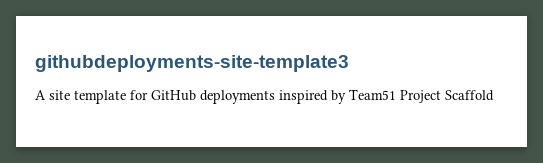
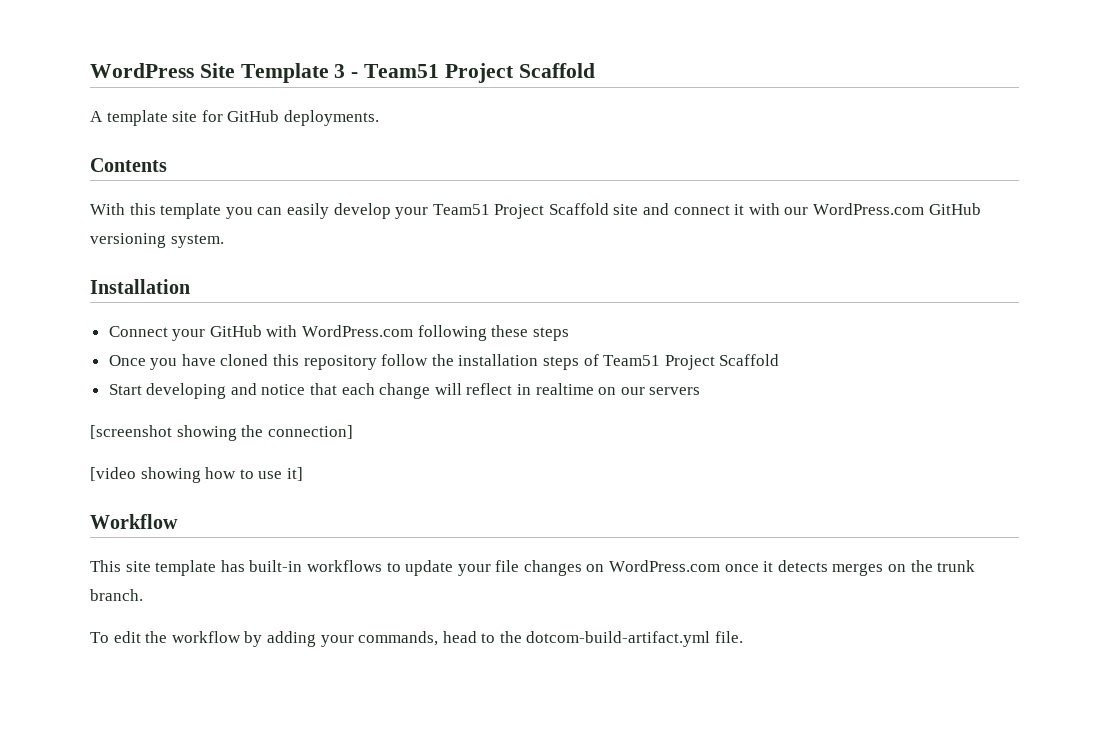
- githubdeployments-site-template3
- A site template for GitHub deployments inspired by Team51 Project Scaffold
+ WordPress Site Template 3 - Team51 Project Scaffold
+ A template site for GitHub deployments.
+ Contents
+ With this template you can easily develop your Team51 Project Scaffold site and connect it with our WordPress.com GitHub versioning system.
+ Installation
+ Connect your GitHub with WordPress.com following these steps
+ Once you have cloned this repository follow the installation steps of Team51 Project Scaffold
+ Start developing and notice that each change will reflect in realtime on our servers
+ [screenshot showing the connection]
+ [video showing how to use it]
+ Workflow
+ This site template has built-in workflows to update your file changes on WordPress.com once it detects merges on the trunk branch.
+ To edit the workflow by adding your commands, head to the dotcom-build-artifact.yml file.

